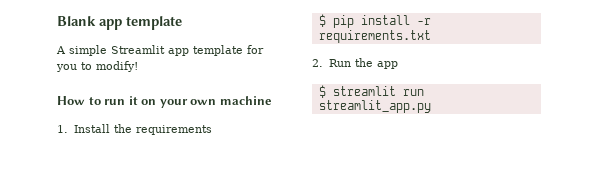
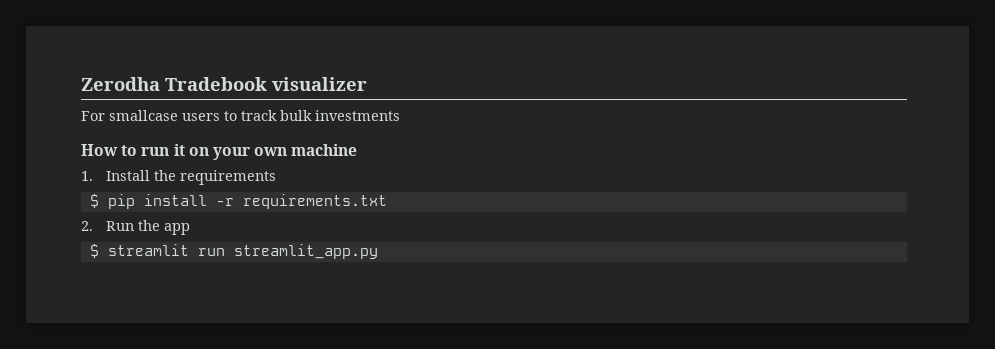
- Blank app template
- A simple Streamlit app template for you to modify!
+ Zerodha Tradebook visualizer
+ For smallcase users to track bulk investments

